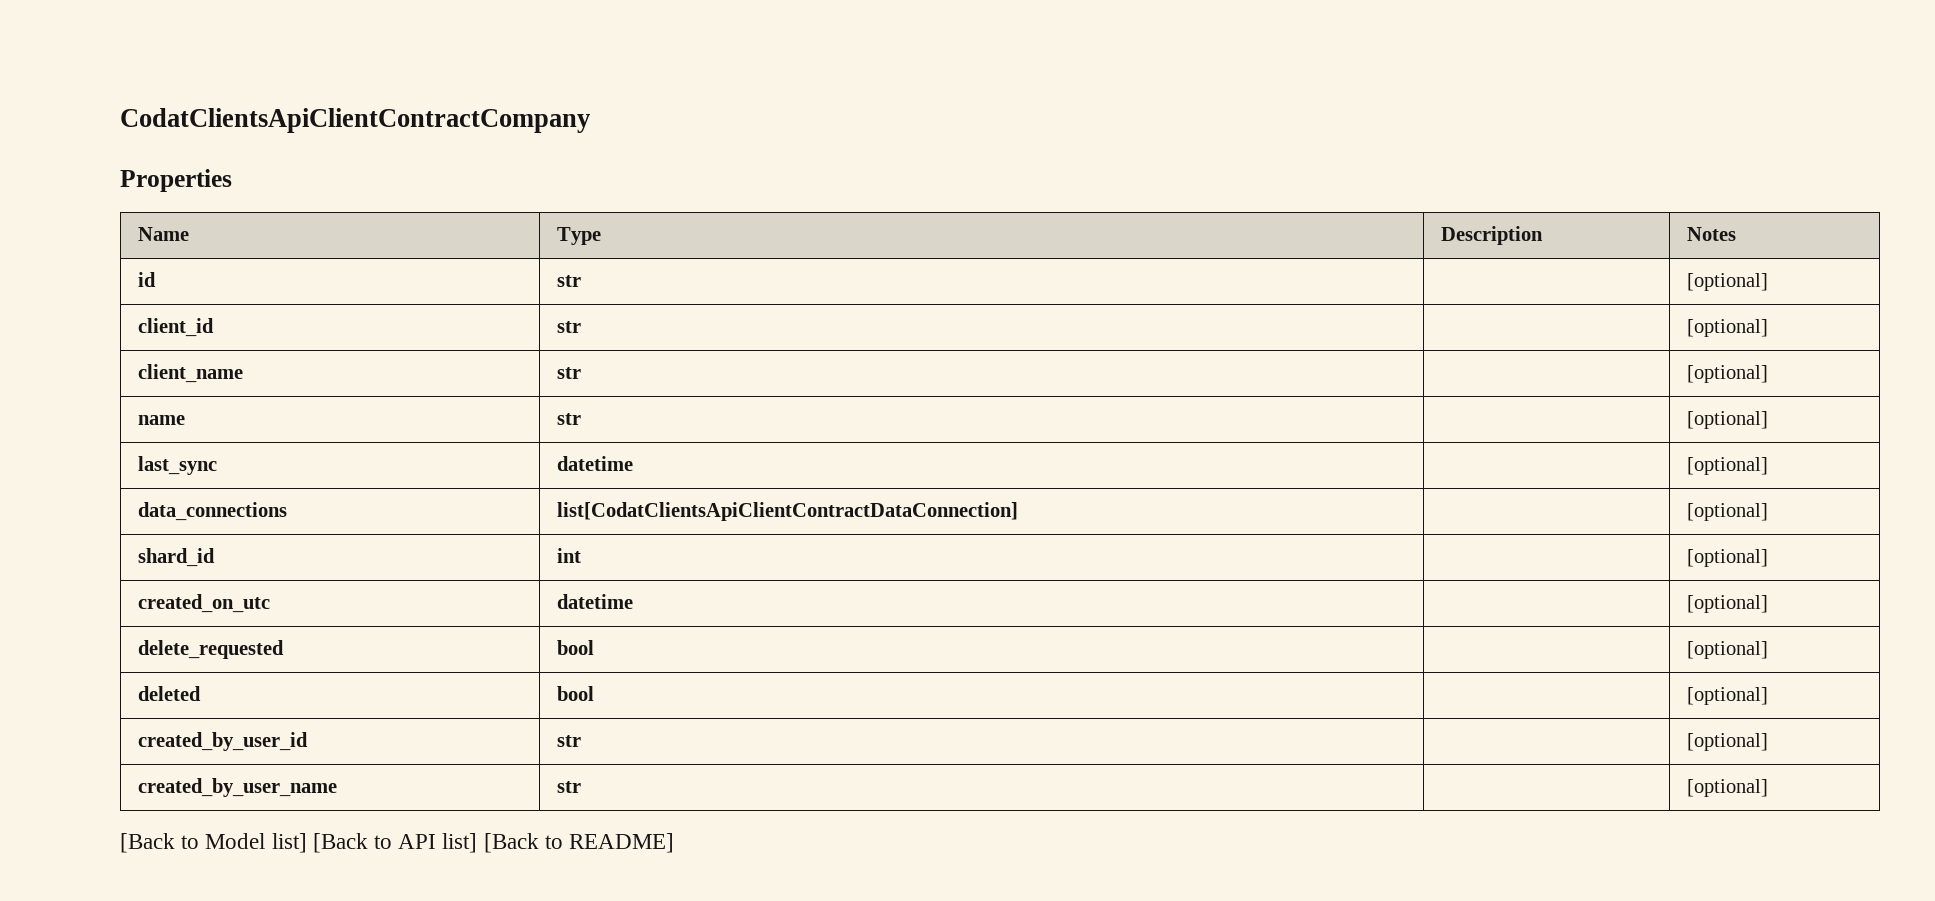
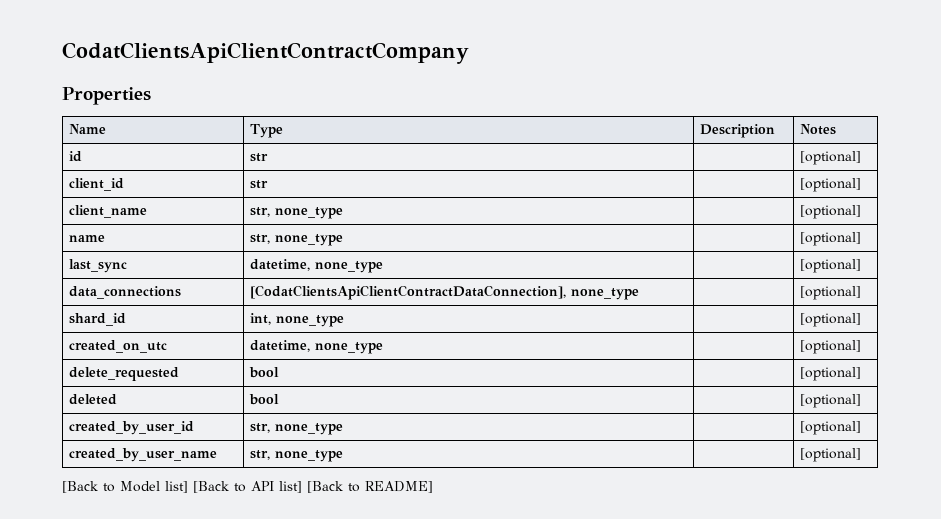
- client_name | str | | [optional]
+ client_name | str, none_type | | [optional]
- name | str | | [optional]
+ name | str, none_type | | [optional]
- last_sync | datetime | | [optional]
+ last_sync | datetime, none_type | | [optional]
- data_connections | list[CodatClientsApiClientContractDataConnection] | | [optional]
+ data_connections | [CodatClientsApiClientContractDataConnection], none_type | | [optional]
- shard_id | int | | [optional]
+ shard_id | int, none_type | | [optional]
- created_on_utc | datetime | | [optional]
+ created_on_utc | datetime, none_type | | [optional]
- created_by_user_id | str | | [optional]
+ created_by_user_id | str, none_type | | [optional]
- created_by_user_name | str | | [optional]
+ created_by_user_name | str, none_type | | [optional]

